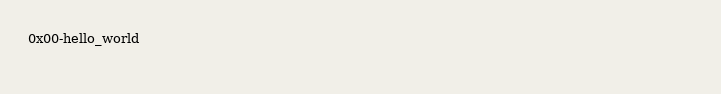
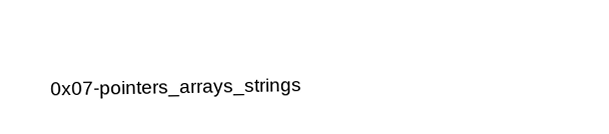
- 0x00-hello_world
+ 0x07-pointers_arrays_strings

